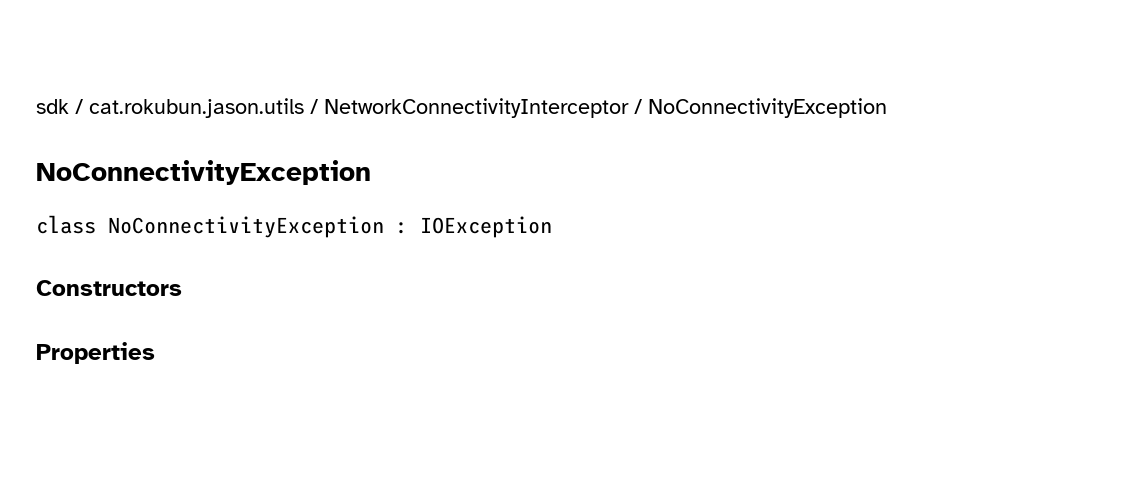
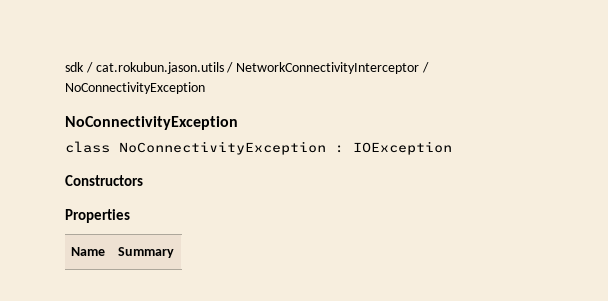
+ Name | Summary

